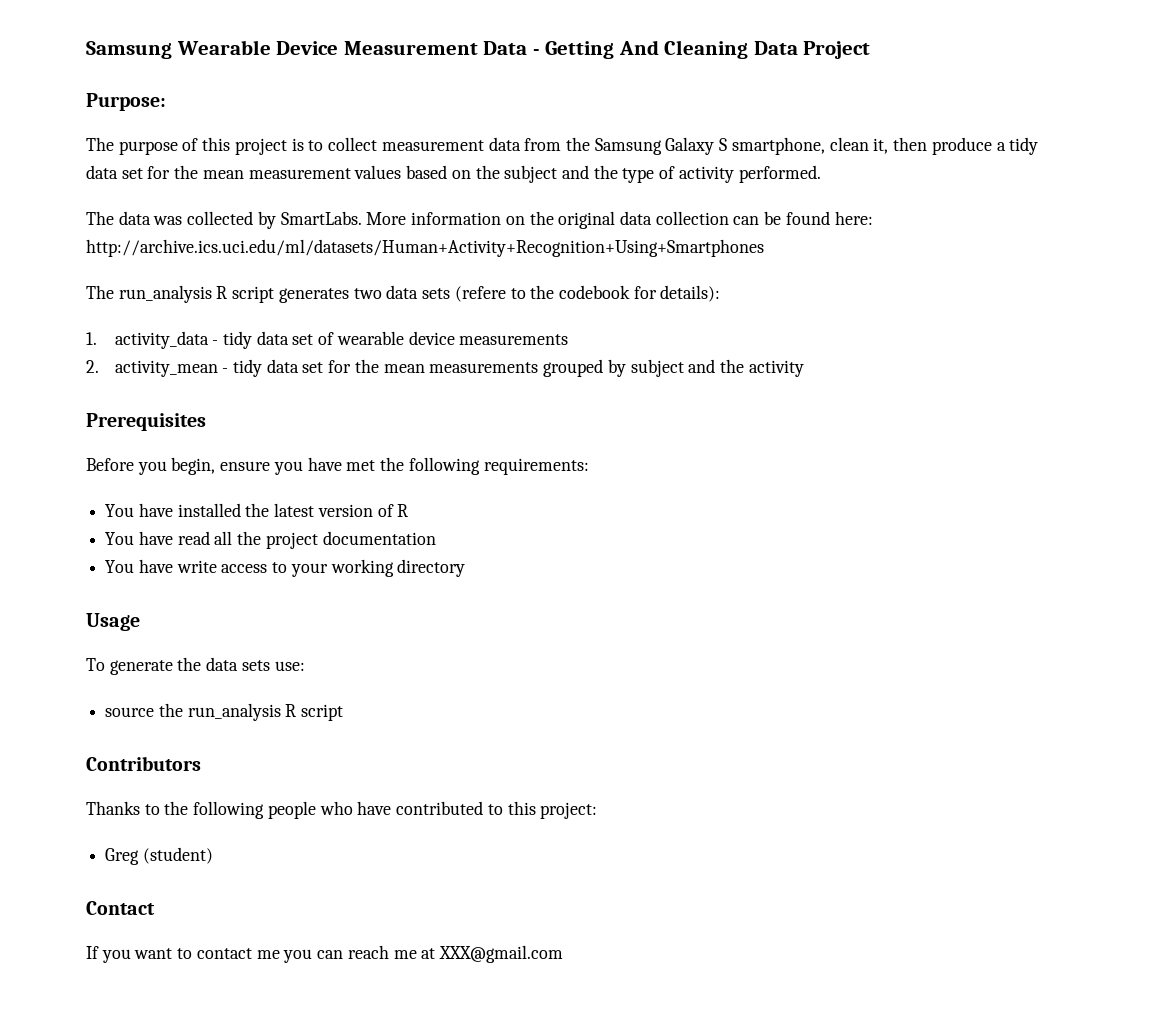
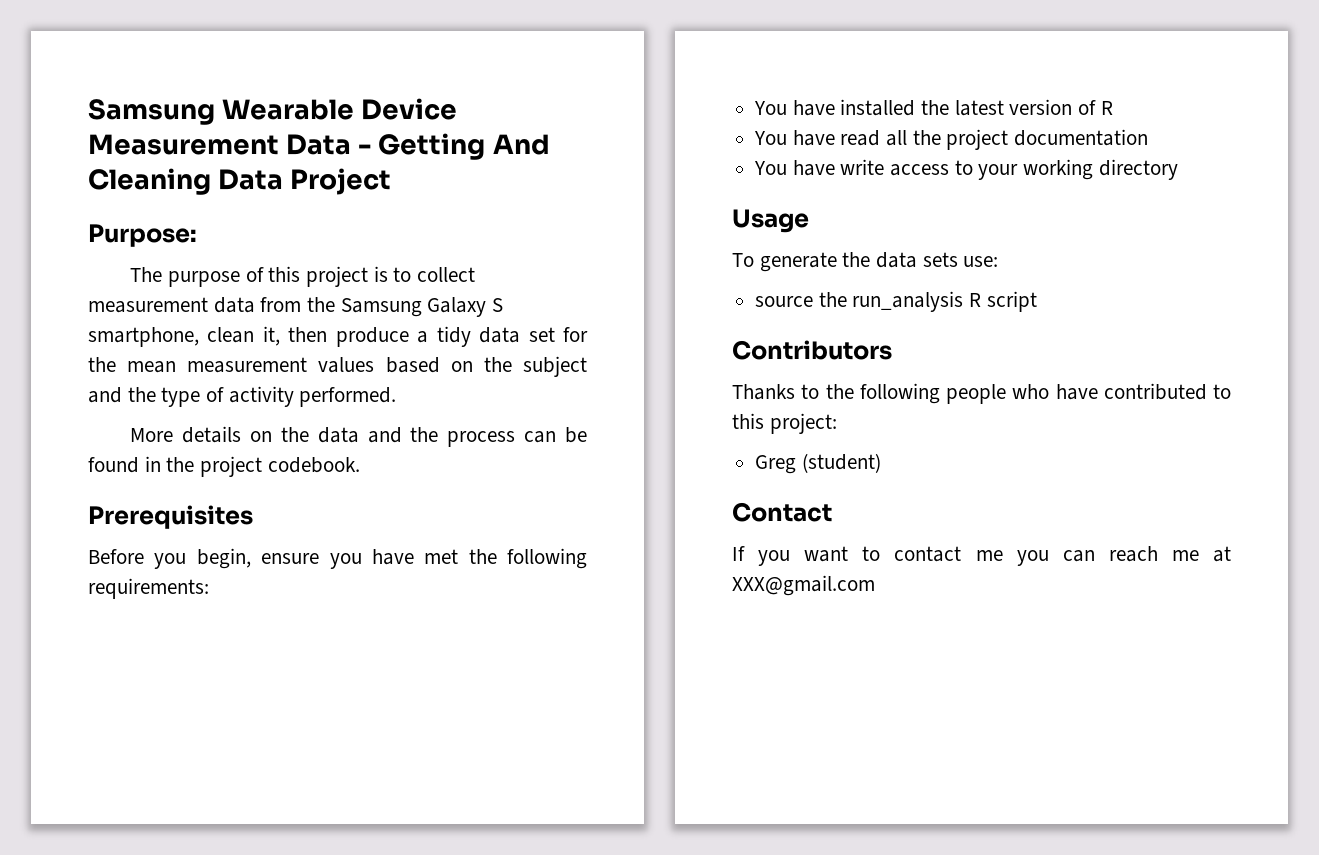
- The data was collected by SmartLabs. More information on the original data collection can be found here: http://archive.ics.uci.edu/ml/datasets/Human+Activity+Recognition+Using+Smartphones
- The run_analysis R script generates two data sets (refere to the codebook for details):
- 1. activity_data - tidy data set of wearable device measurements
- 2. activity_mean - tidy data set for the mean measurements grouped by subject and the activity
+ More details on the data and the process can be found in the project codebook.

